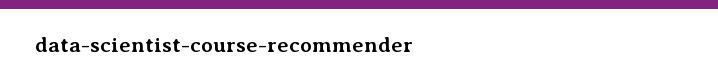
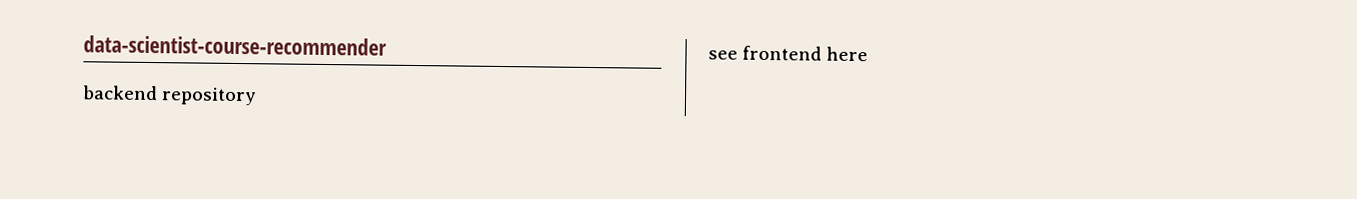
+ backend repository
+ see frontend here

